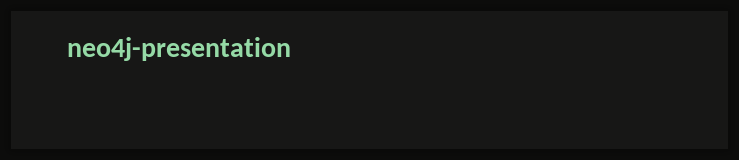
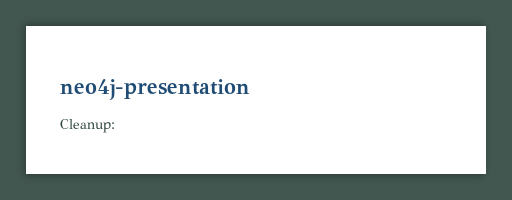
+ Cleanup:

